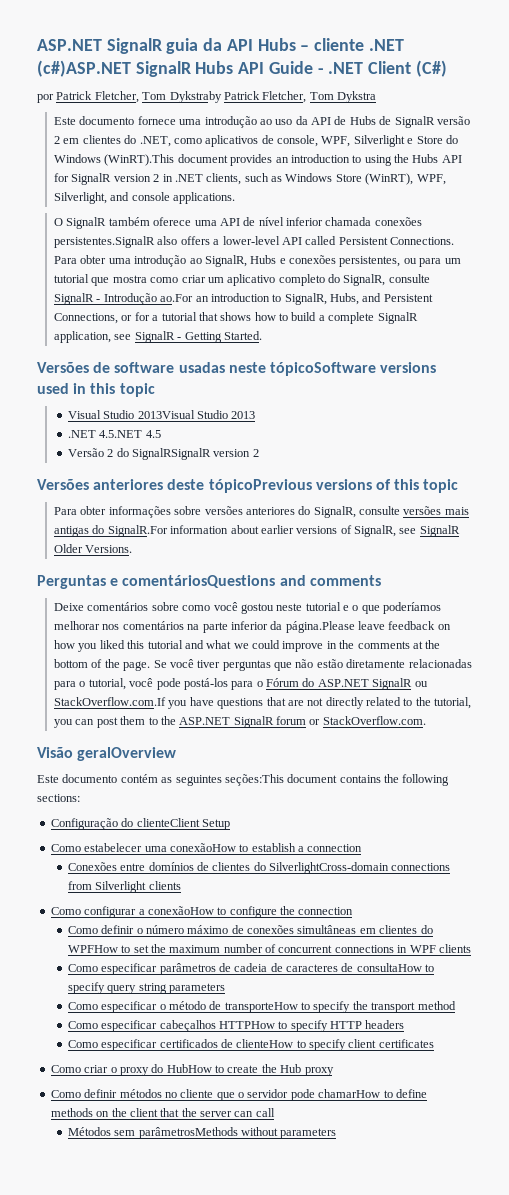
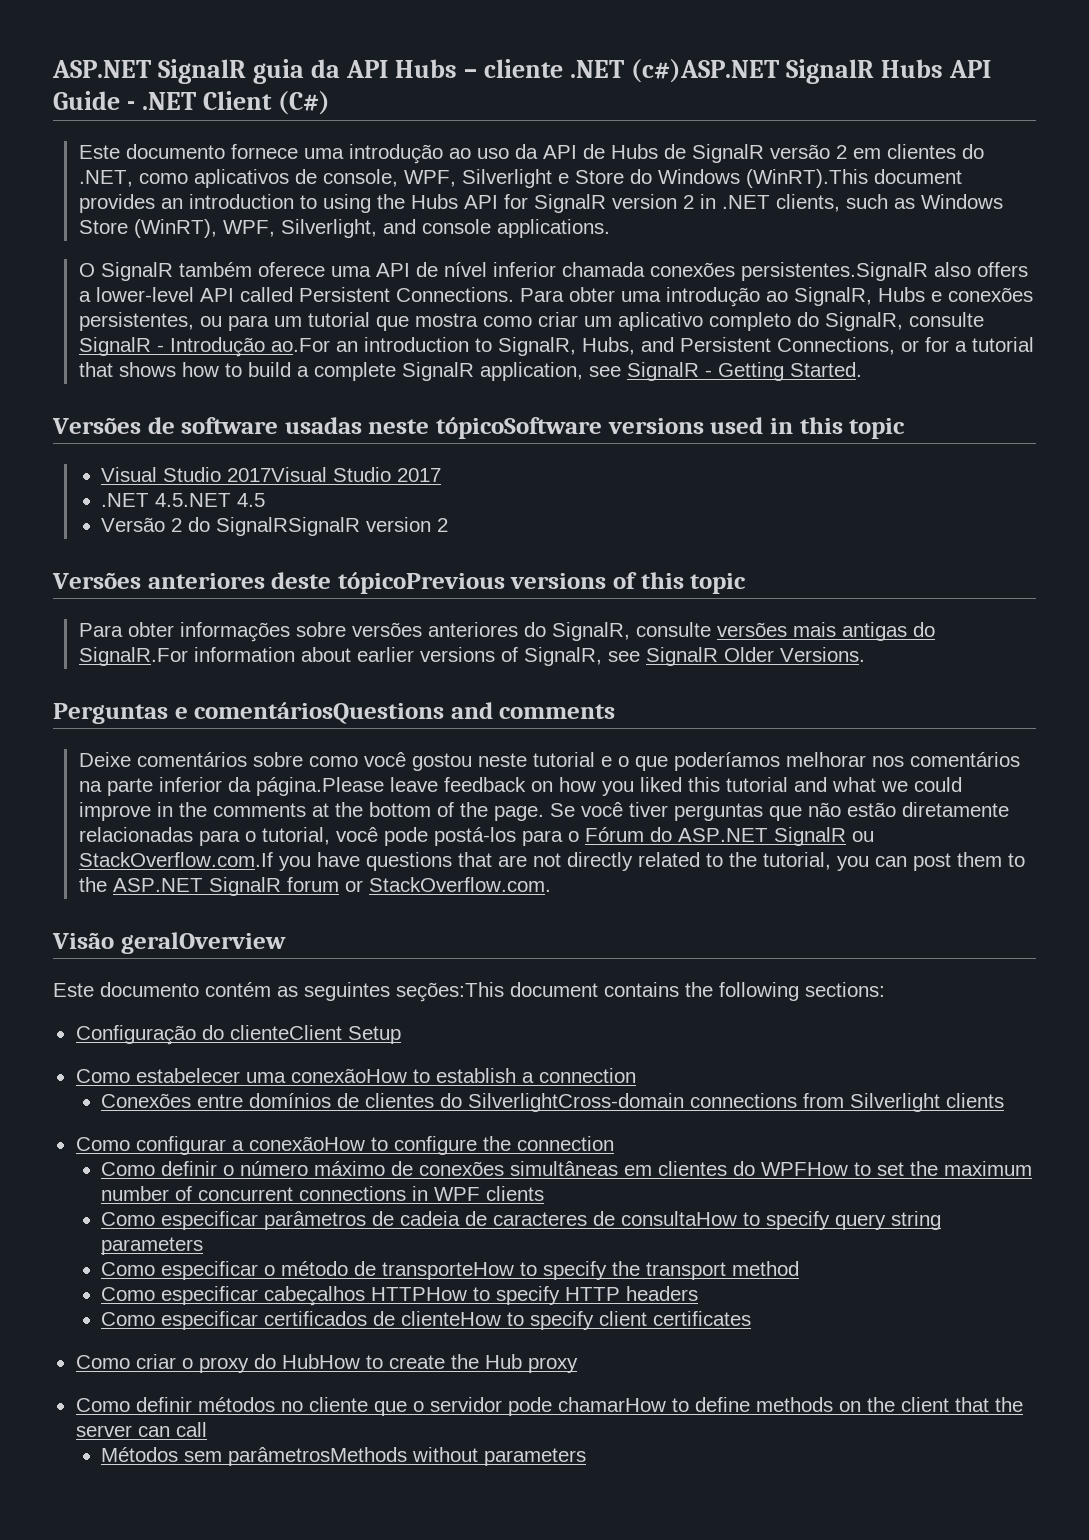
- por Patrick Fletcher, Tom Dykstraby Patrick Fletcher, Tom Dykstra
- Visual Studio 2013Visual Studio 2013
+ Visual Studio 2017Visual Studio 2017

